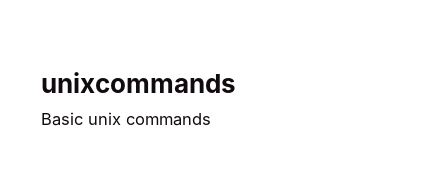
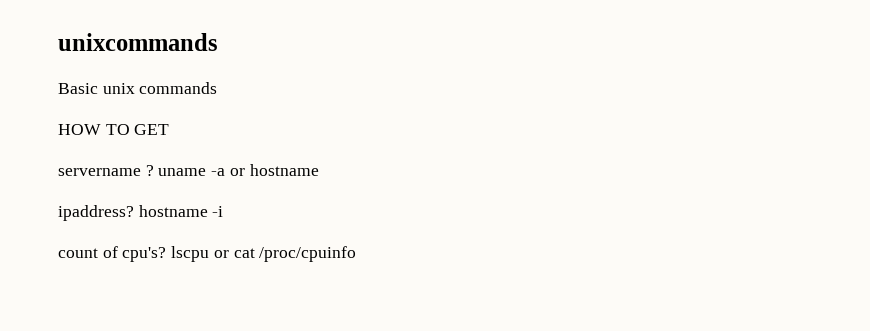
+ HOW TO GET
+ servername ? uname -a or hostname
+ ipaddress? hostname -i
+ count of cpu's? lscpu or cat /proc/cpuinfo

